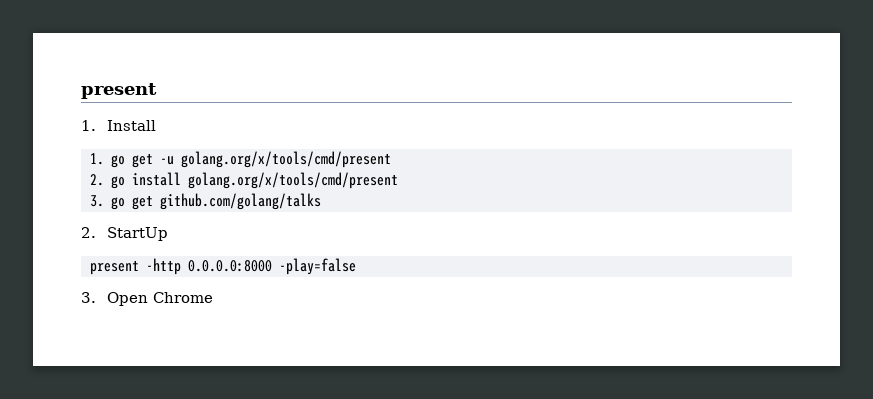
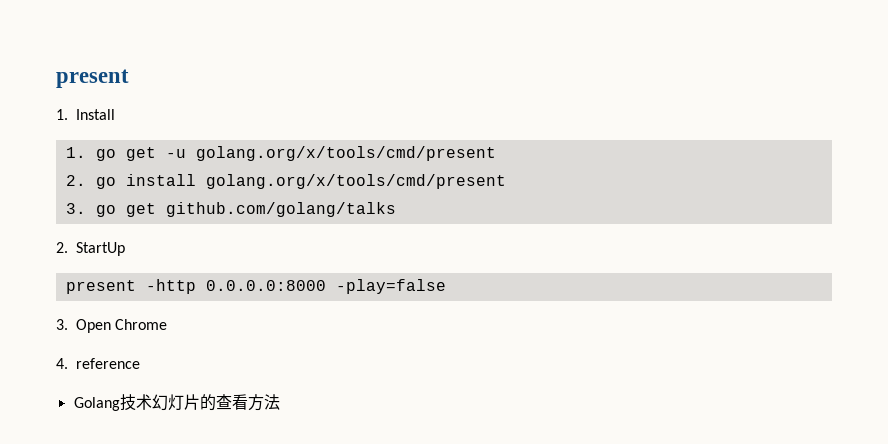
+ 4. reference
+ Golang技术幻灯片的查看方法

